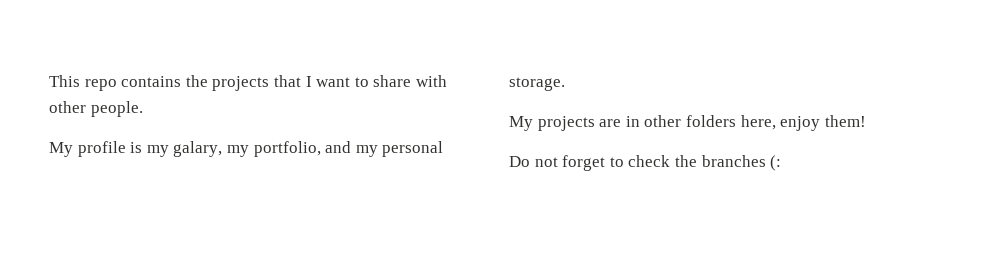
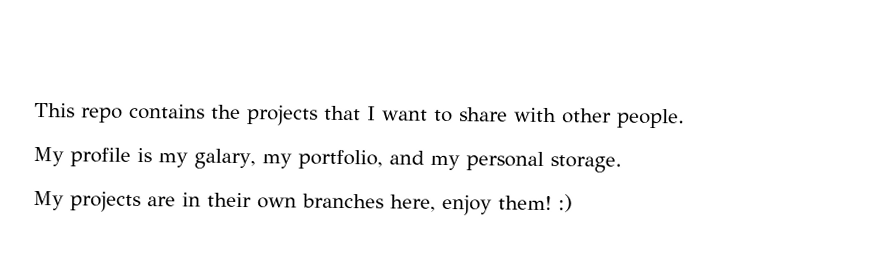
- My projects are in other folders here, enjoy them!
- Do not forget to check the branches (:
+ My projects are in their own branches here, enjoy them! :)

